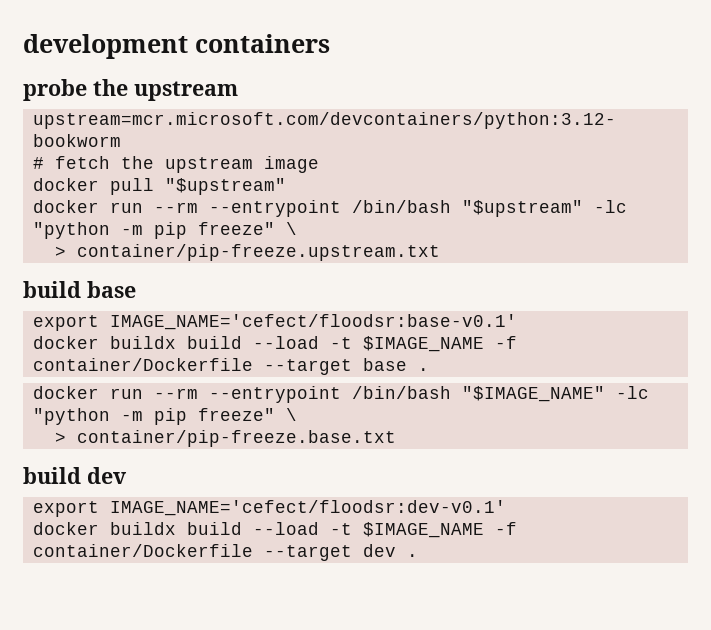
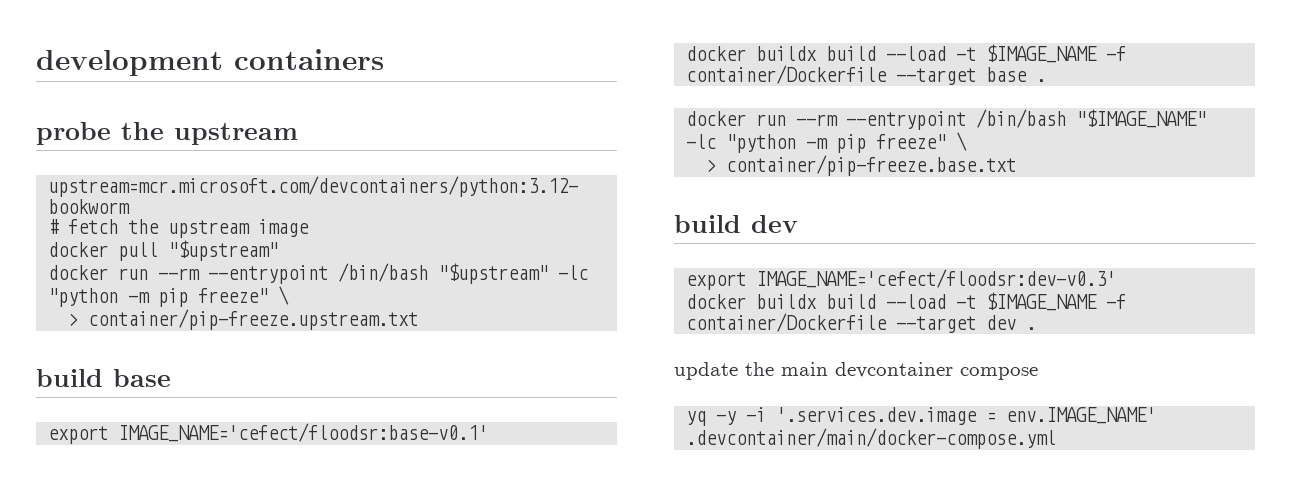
- export IMAGE_NAME='cefect/floodsr:dev-v0.1'
+ export IMAGE_NAME='cefect/floodsr:dev-v0.3'
+ update the main devcontainer compose
+ yq -y -i '.services.dev.image = env.IMAGE_NAME' .devcontainer/main/docker-compose.yml

